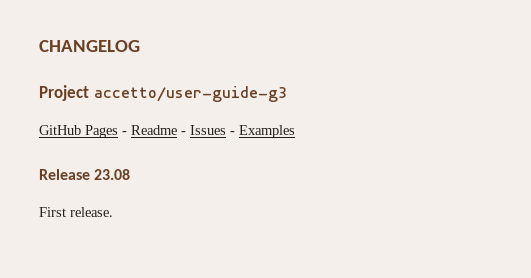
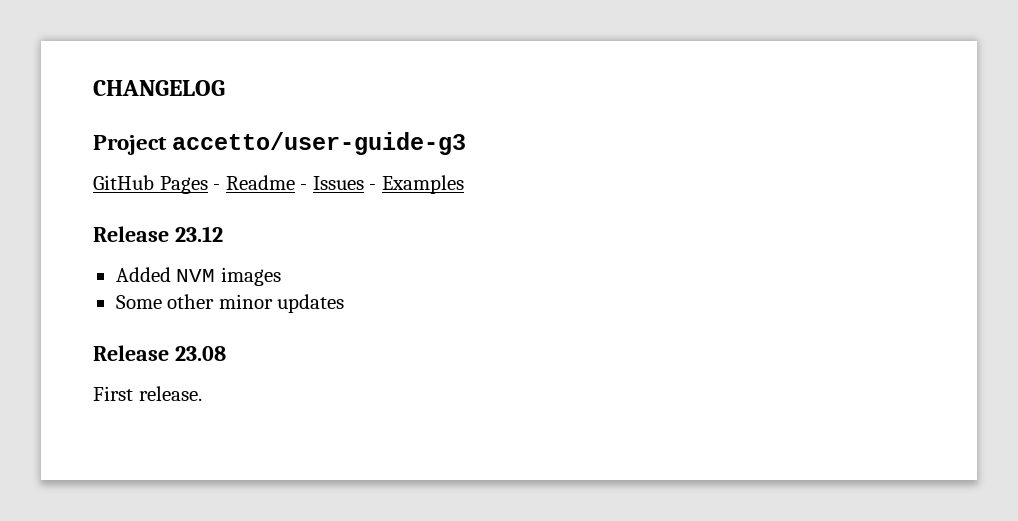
+ Release 23.12
+ Added NVM images
+ Some other minor updates

